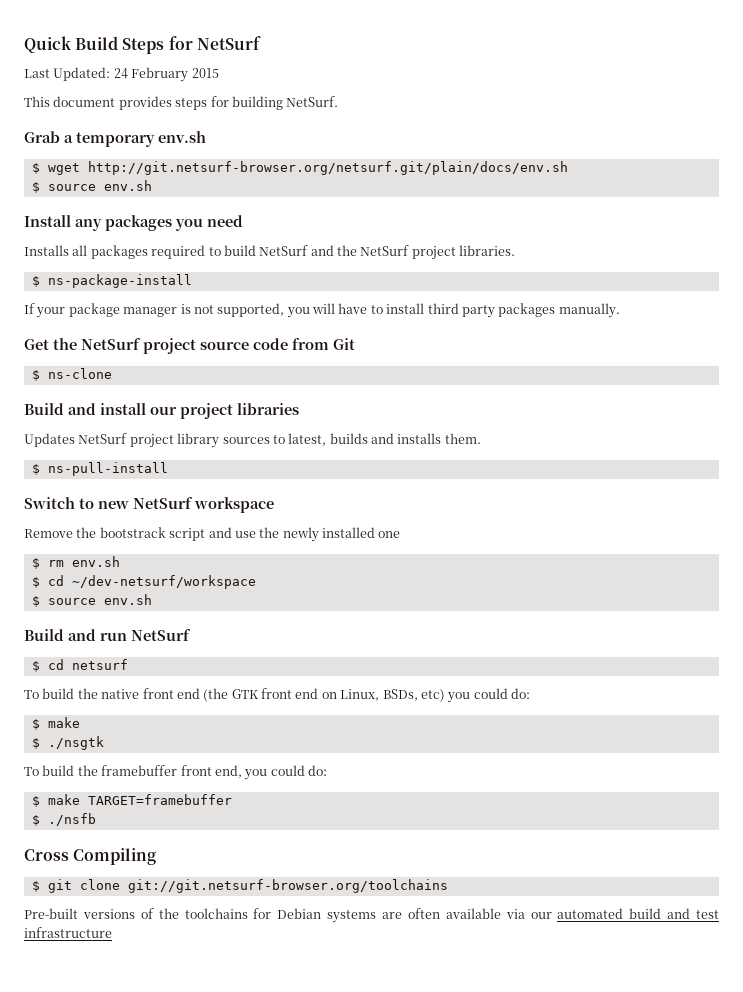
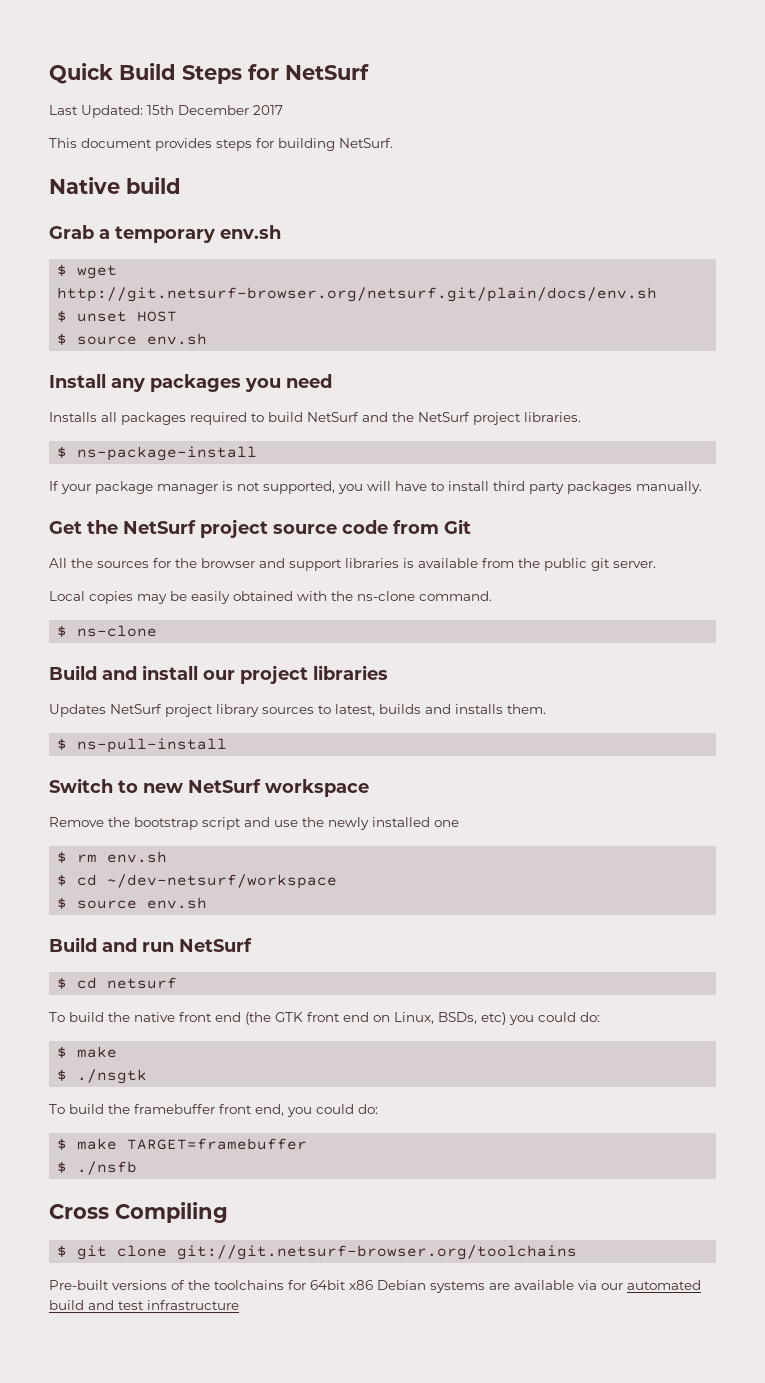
- Last Updated: 24 February 2015
+ Last Updated: 15th December 2017
+ Native build
+ $ unset HOST
+ All the sources for the browser and support libraries is available from the public git server.
+ Local copies may be easily obtained with the ns-clone command.
- Remove the bootstrack script and use the newly installed one
+ Remove the bootstrap script and use the newly installed one
- Pre-built versions of the toolchains for Debian systems are often available via our automated build and test infrastructure
+ Pre-built versions of the toolchains for 64bit x86 Debian systems are available via our automated build and test infrastructure

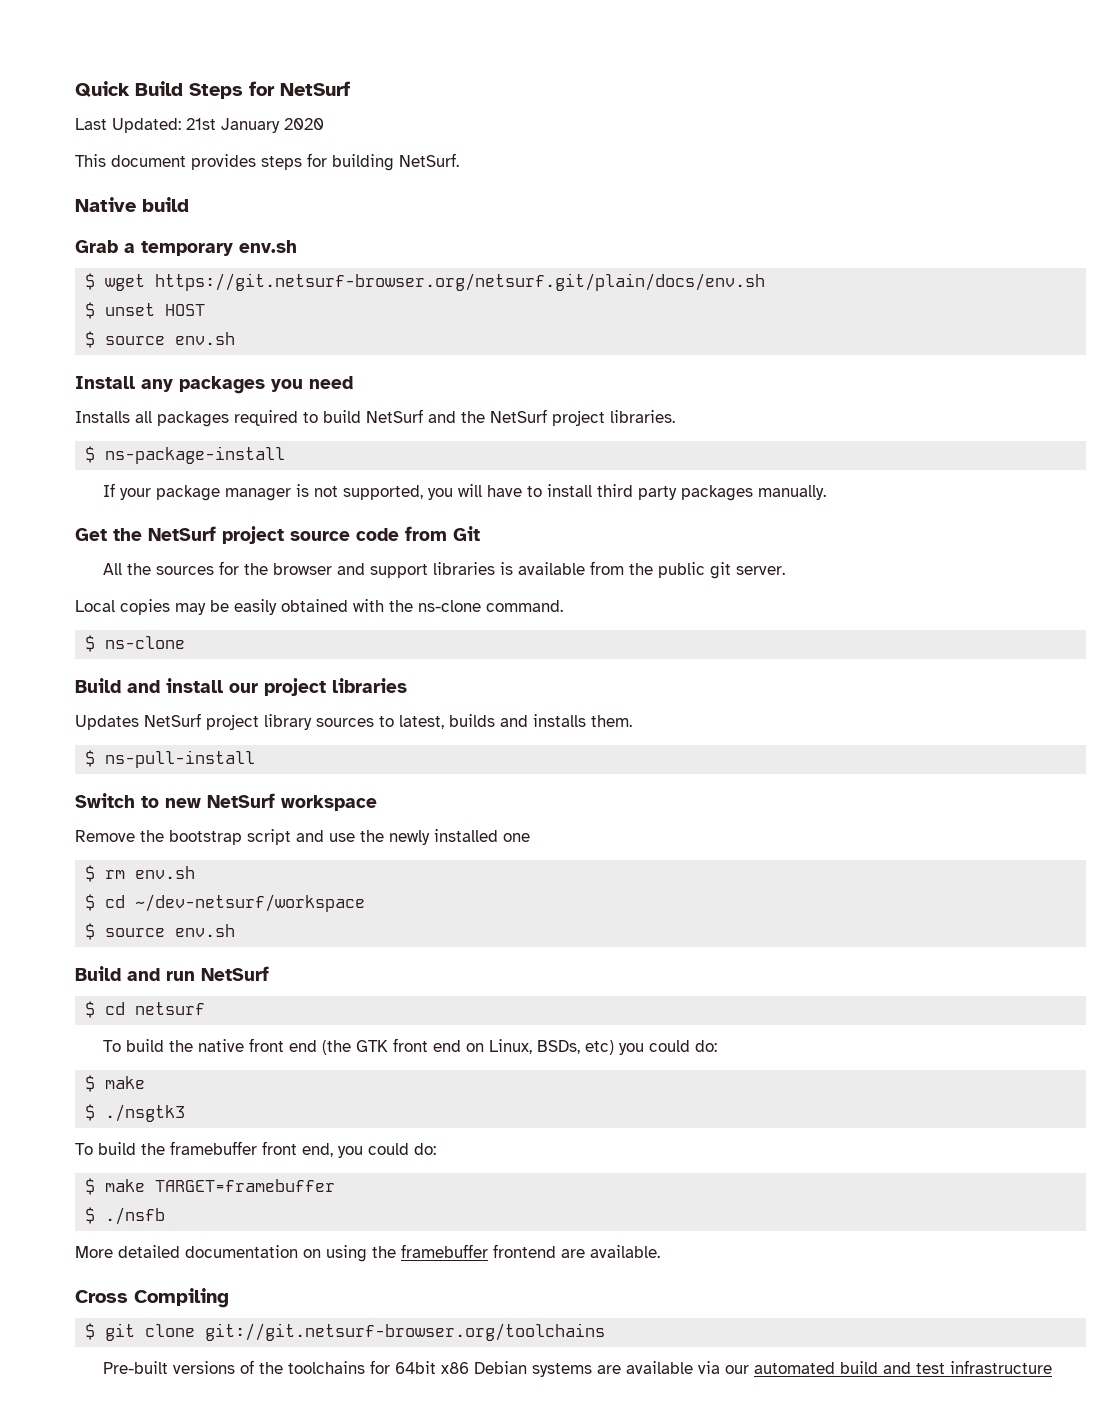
- Last Updated: 15th December 2017
+ Last Updated: 21st January 2020
- $ wget http://git.netsurf-browser.org/netsurf.git/plain/docs/env.sh
+ $ wget https://git.netsurf-browser.org/netsurf.git/plain/docs/env.sh
- $ ./nsgtk
+ $ ./nsgtk3
+ More detailed documentation on using the framebuffer frontend are available.

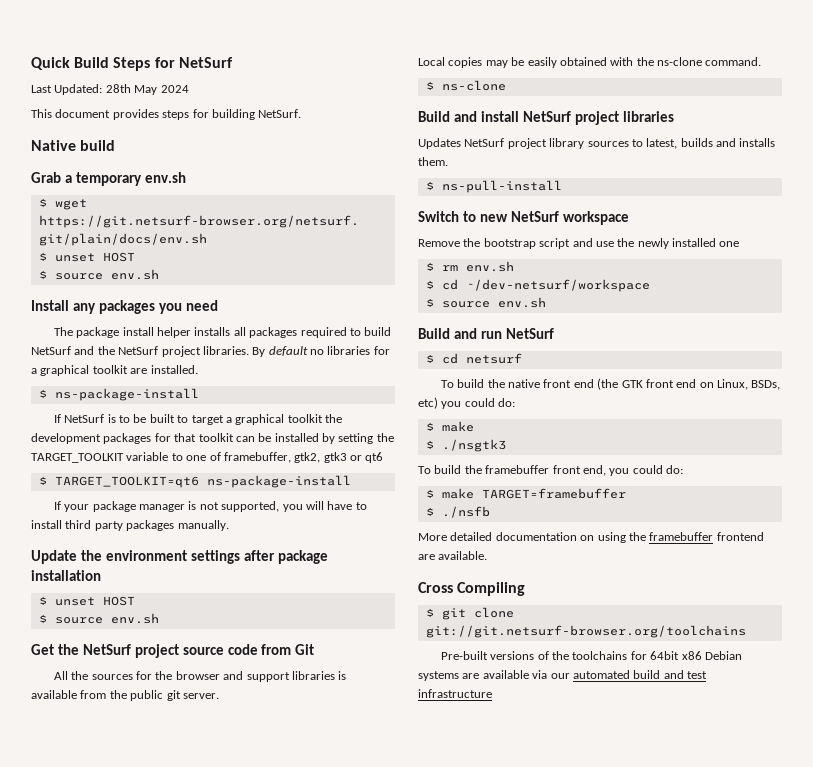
- Last Updated: 21st January 2020
+ Last Updated: 28th May 2024
- Installs all packages required to build NetSurf and the NetSurf project libraries.
+ The package install helper installs all packages required to build NetSurf and the NetSurf project libraries. By default no libraries for a graphical toolkit are installed.
  $ ns-package-install
+ If NetSurf is to be built to target a graphical toolkit the development packages for that toolkit can be installed by setting the TARGET_TOOLKIT variable to one of framebuffer, gtk2, gtk3 or qt6
+ $ TARGET_TOOLKIT=qt6 ns-package-install
+ Update the environment settings after package installation
+ $ unset HOST
+ $ source env.sh
- Build and install our project libraries
+ Build and install NetSurf project libraries

